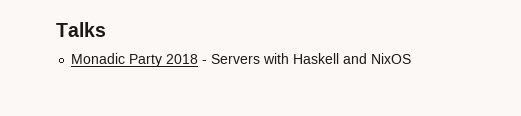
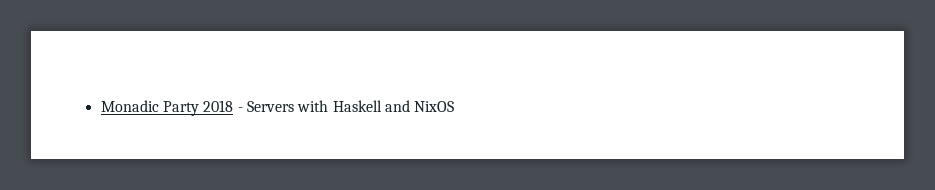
- Talks

